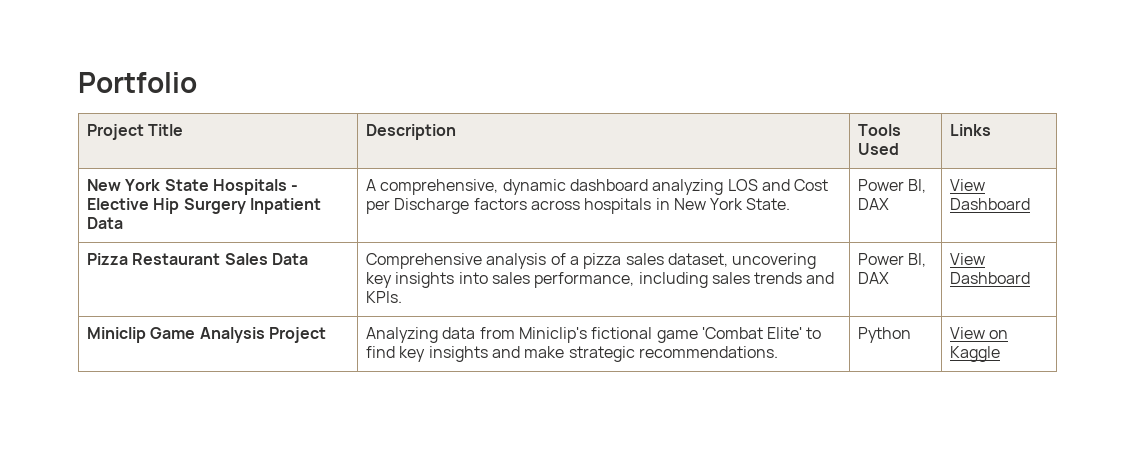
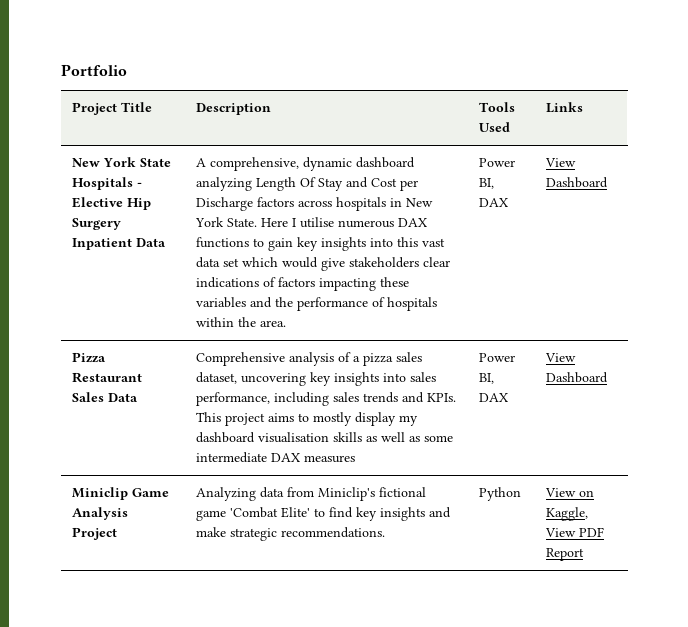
- A comprehensive, dynamic dashboard analyzing LOS and Cost per Discharge factors across hospitals in New York State.
+ A comprehensive, dynamic dashboard analyzing Length Of Stay and Cost per Discharge factors across hospitals in New York State. Here I utilise numerous DAX functions to gain key insights into this vast data set which would give stakeholders clear indications of factors impacting these variables and the performance of hospitals within the area.
+ This project aims to mostly display my dashboard visualisation skills as well as some intermediate DAX measures
- Miniclip Game Analysis Project | Analyzing data from Miniclip's fictional game 'Combat Elite' to find key insights and make strategic recommendations. | Python | View on Kaggle
+ Miniclip Game Analysis Project | Analyzing data from Miniclip's fictional game 'Combat Elite' to find key insights and make strategic recommendations. | Python | View on Kaggle, View PDF Report

